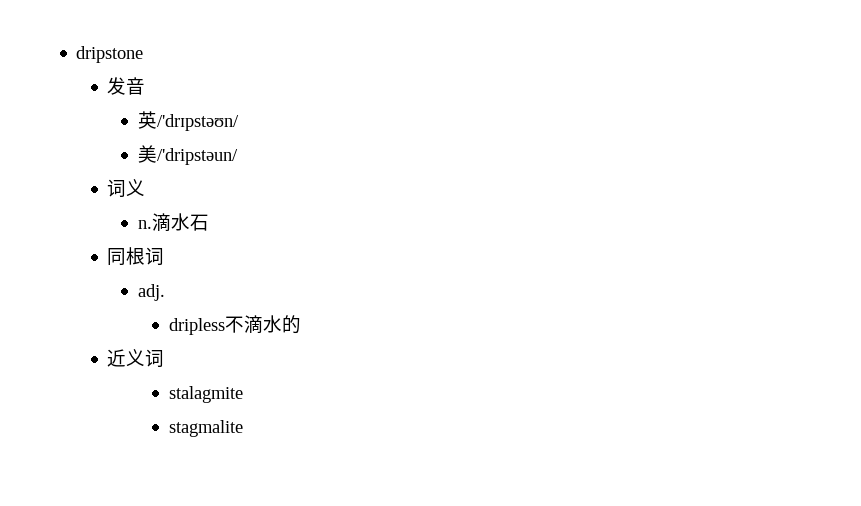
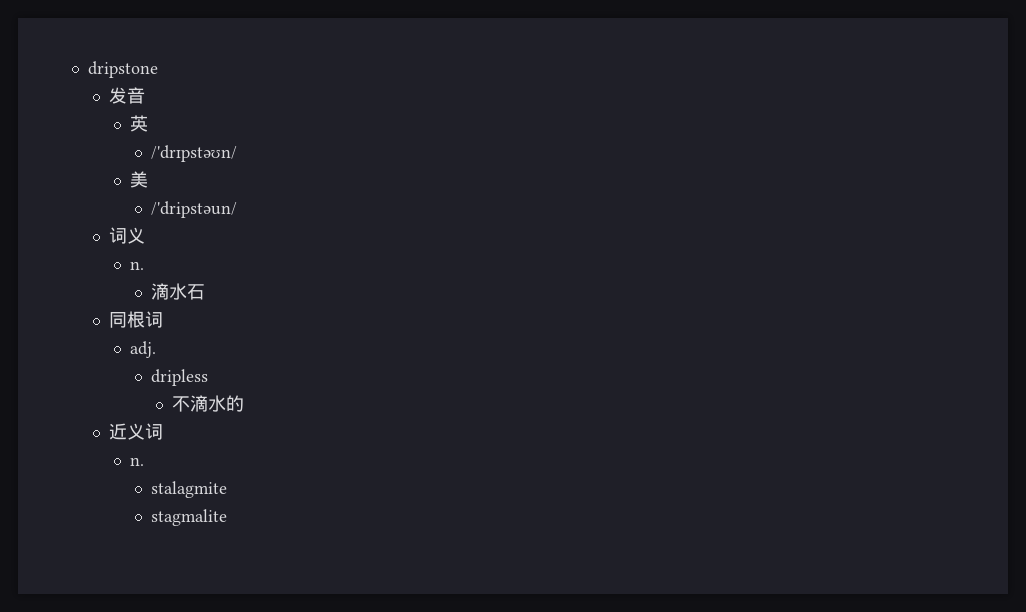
- 英/'drɪpstəʊn/
+ 英
+ /'drɪpstəʊn/
- 美/'dripstəun/
+ 美
+ /'dripstəun/
  词义
- n.滴水石
+ n.
+ 滴水石
- dripless不滴水的
+ dripless
+ 不滴水的
  近义词
+ n.

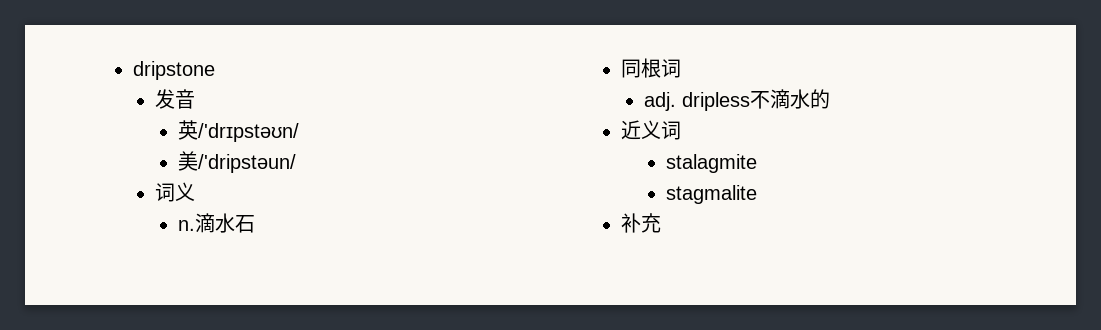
- 英
- /'drɪpstəʊn/
+ 英/'drɪpstəʊn/
- 美
- /'dripstəun/
+ 美/'dripstəun/
  词义
- n.
- 滴水石
+ n.滴水石
- adj.
- dripless
- 不滴水的
+ adj. dripless不滴水的
  近义词
- n.
+ 补充

